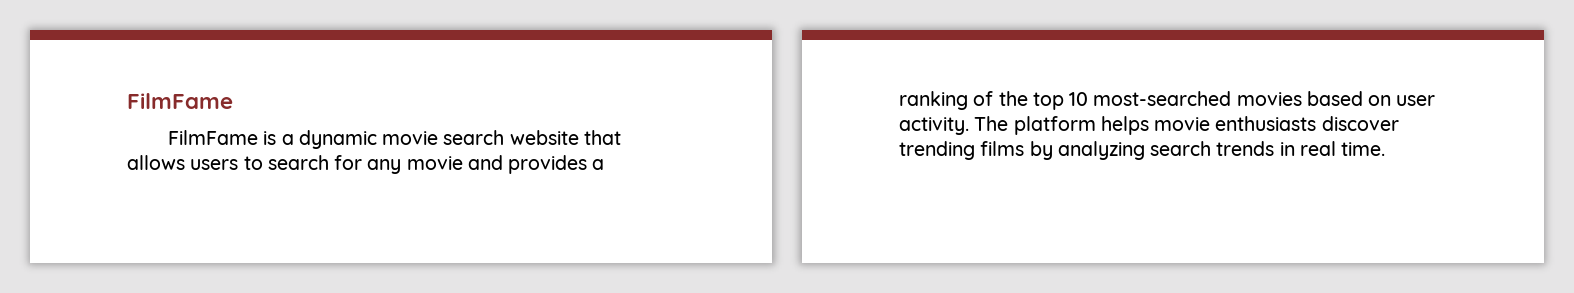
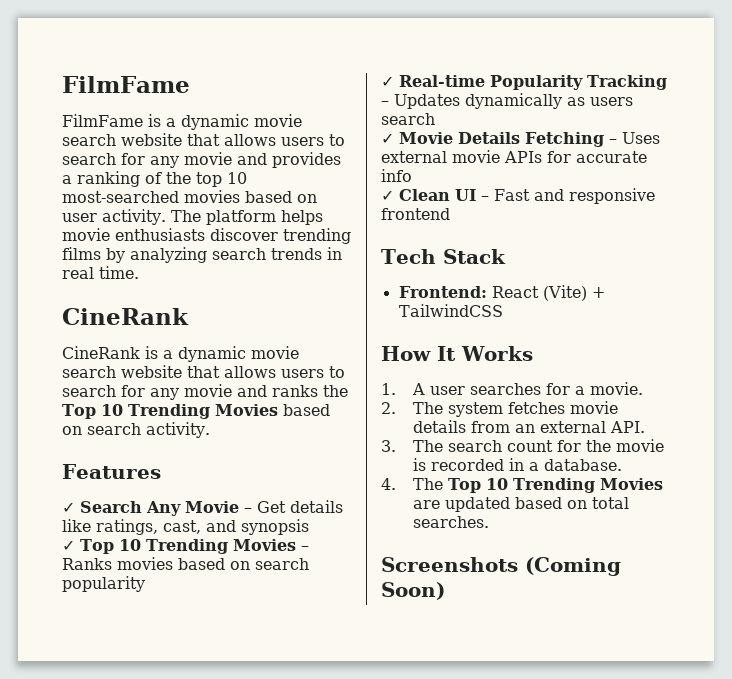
  The platform helps movie enthusiasts discover trending films by analyzing search trends in real time.
+ CineRank
+ CineRank is a dynamic movie search website that allows users to search for any movie and ranks the Top 10 Trending Movies based on search activity.
+ Features
+ ✓ Search Any Movie – Get details like ratings, cast, and synopsis
+ ✓ Top 10 Trending Movies – Ranks movies based on search popularity
+ ✓ Real-time Popularity Tracking – Updates dynamically as users search
+ ✓ Movie Details Fetching – Uses external movie APIs for accurate info
+ ✓ Clean UI – Fast and responsive frontend
+ Tech Stack
+ Frontend: React (Vite) + TailwindCSS
+ How It Works
+ 1. A user searches for a movie.
+ 2. The system fetches movie details from an external API.
+ 3. The search count for the movie is recorded in a database.
+ 4. The Top 10 Trending Movies are updated based on total searches.
+ Screenshots (Coming Soon)

